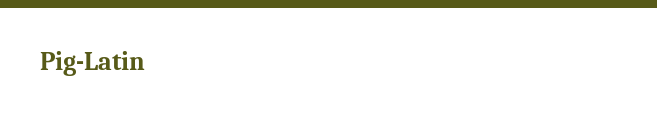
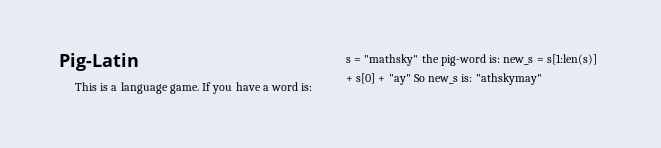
+ This is a language game. If you have a word is: s = "mathsky" the pig-word is: new_s = s[1:len(s)] + s[0] + "ay" So new_s is: "athskymay"

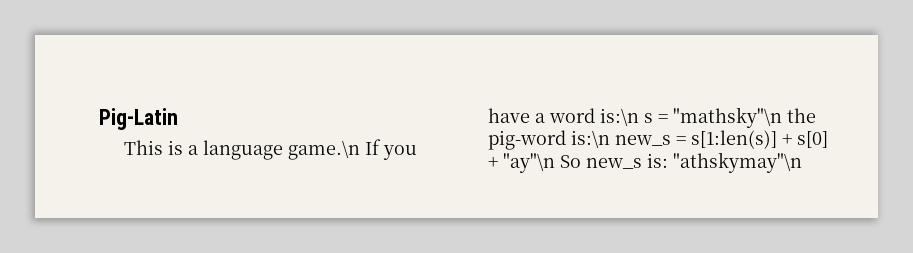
- This is a language game. If you have a word is: s = "mathsky" the pig-word is: new_s = s[1:len(s)] + s[0] + "ay" So new_s is: "athskymay"
+ This is a language game.\n If you have a word is:\n s = "mathsky"\n the pig-word is:\n new_s = s[1:len(s)] + s[0] + "ay"\n So new_s is: "athskymay"\n

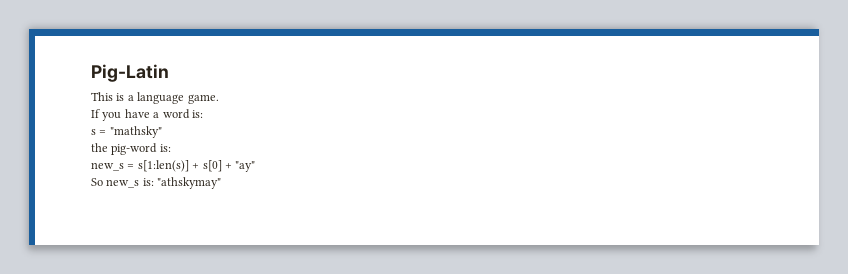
- This is a language game.\n If you have a word is:\n s = "mathsky"\n the pig-word is:\n new_s = s[1:len(s)] + s[0] + "ay"\n So new_s is: "athskymay"\n
+ This is a language game.
+ If you have a word is:
+ s = "mathsky"
+ the pig-word is:
+ new_s = s[1:len(s)] + s[0] + "ay"
+ So new_s is: "athskymay"

